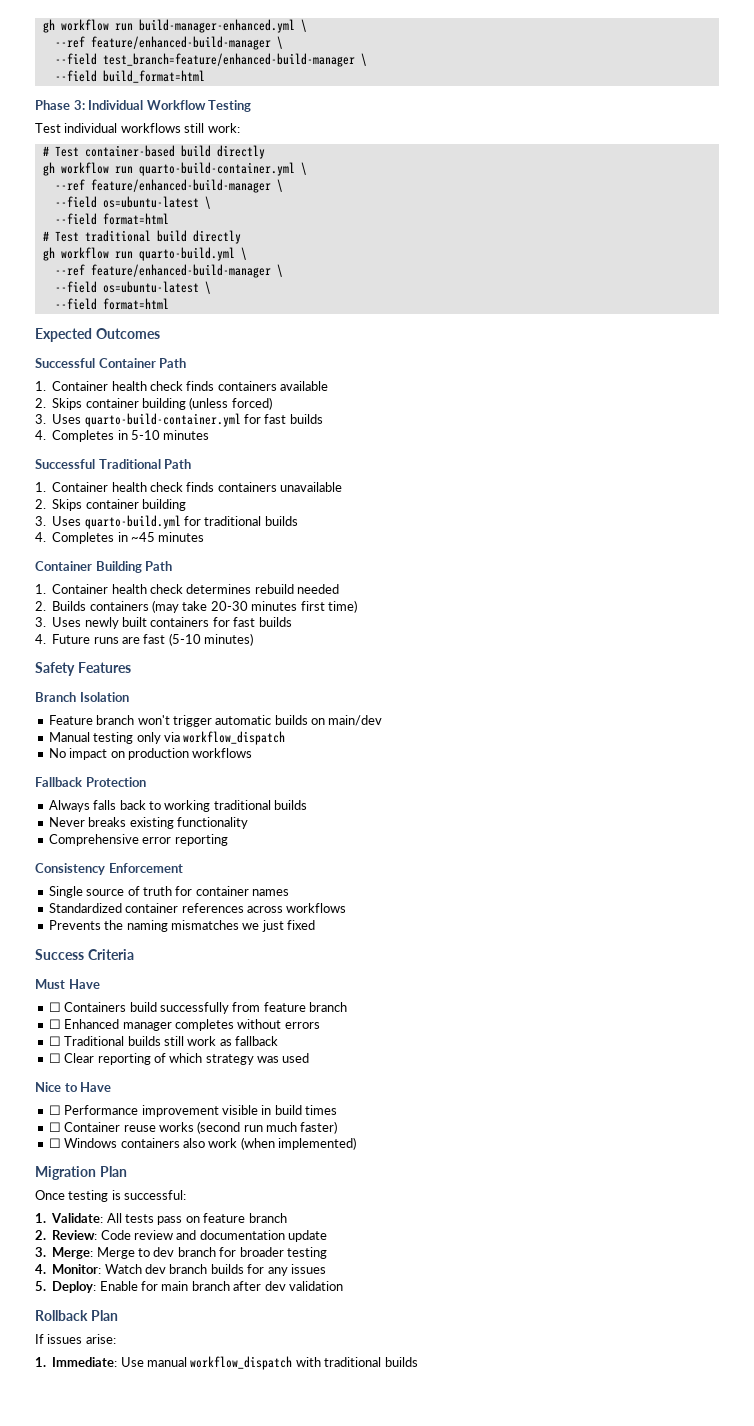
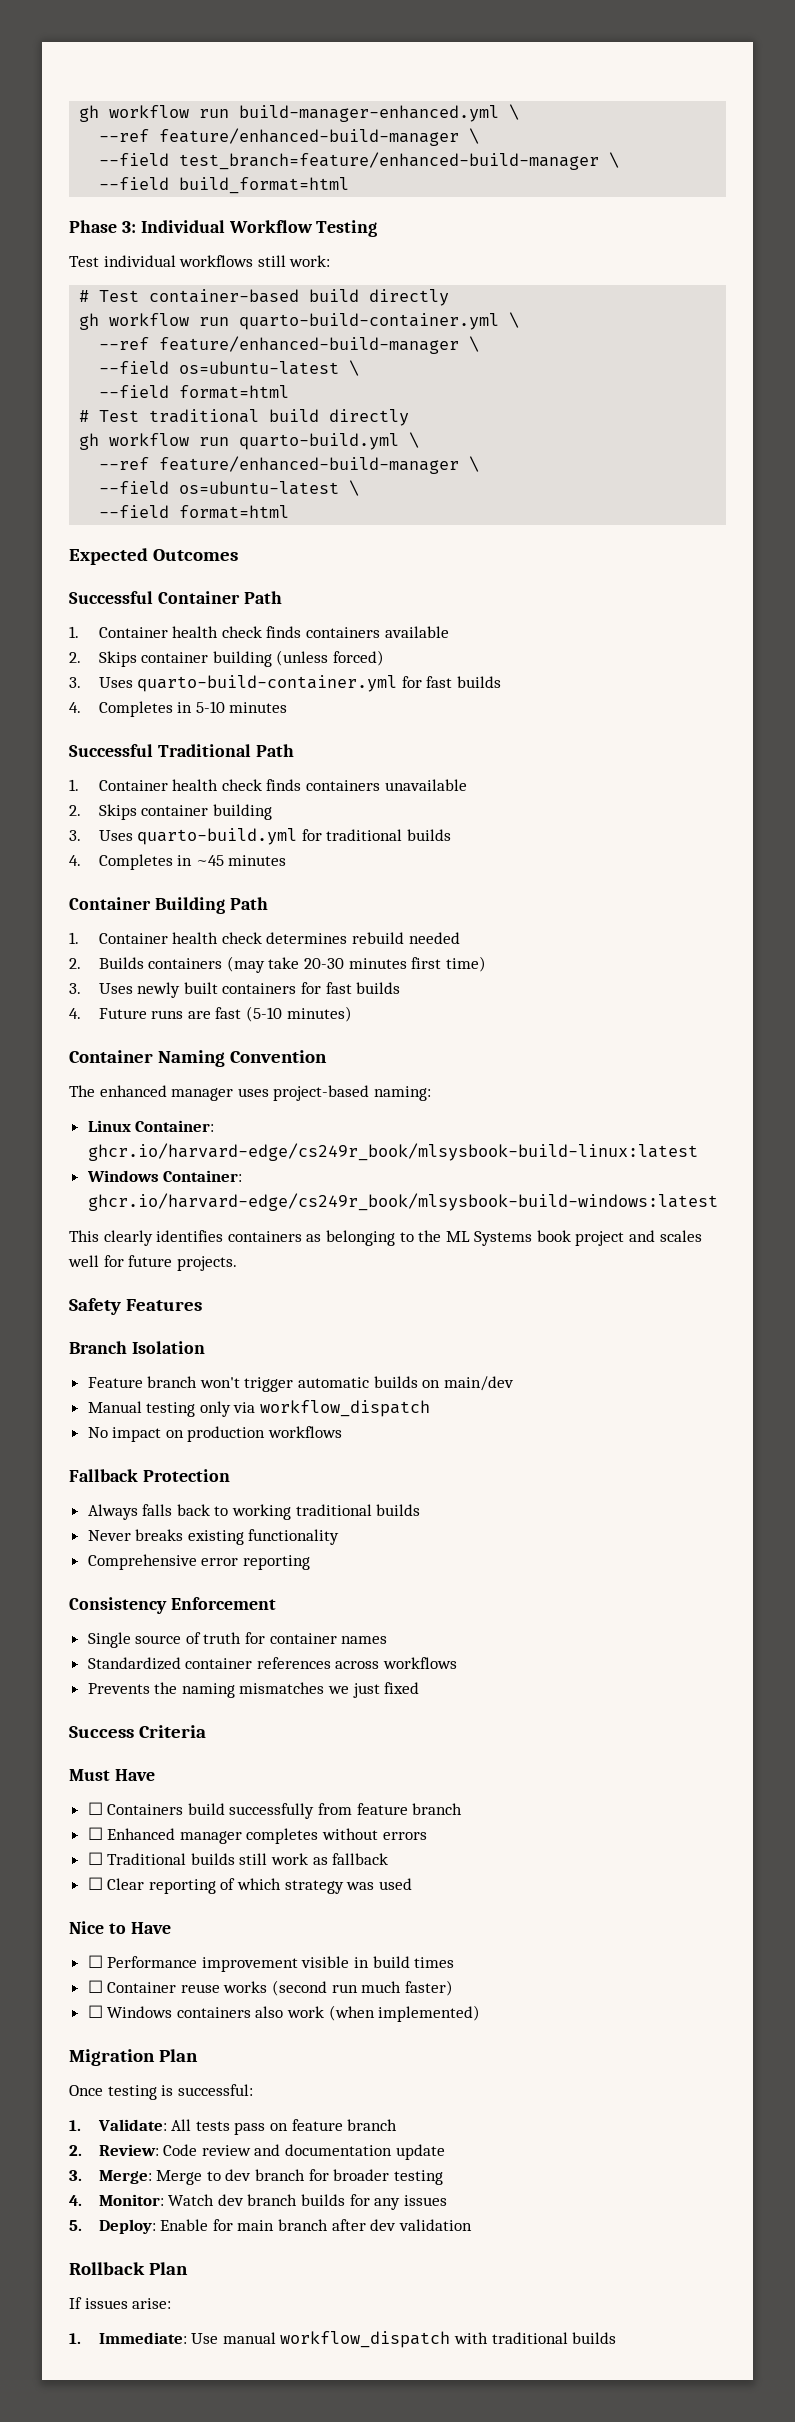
+ Container Naming Convention
+ The enhanced manager uses project-based naming:
+ Linux Container: ghcr.io/harvard-edge/cs249r_book/mlsysbook-build-linux:latest
+ Windows Container: ghcr.io/harvard-edge/cs249r_book/mlsysbook-build-windows:latest
+ This clearly identifies containers as belonging to the ML Systems book project and scales well for future projects.

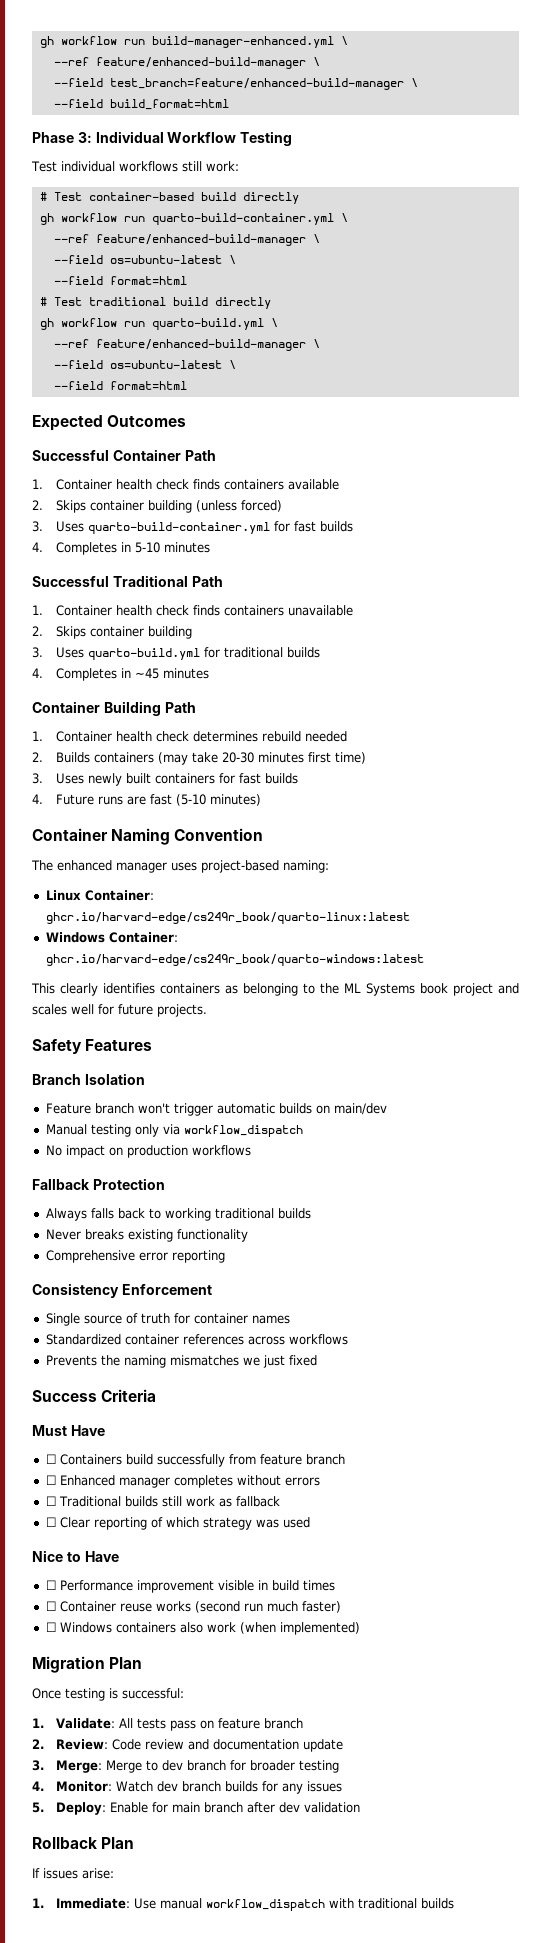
- Linux Container: ghcr.io/harvard-edge/cs249r_book/mlsysbook-build-linux:latest
+ Linux Container: ghcr.io/harvard-edge/cs249r_book/quarto-linux:latest
- Windows Container: ghcr.io/harvard-edge/cs249r_book/mlsysbook-build-windows:latest
+ Windows Container: ghcr.io/harvard-edge/cs249r_book/quarto-windows:latest

